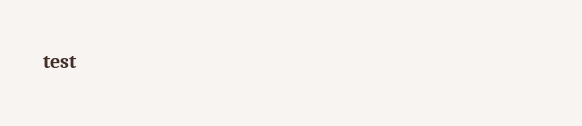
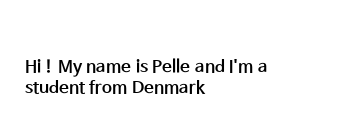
- test
+ Hi ! My name is Pelle and I'm a student from Denmark

